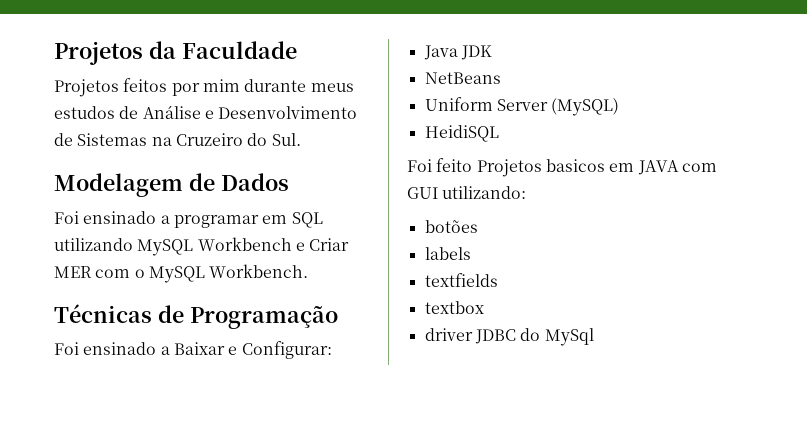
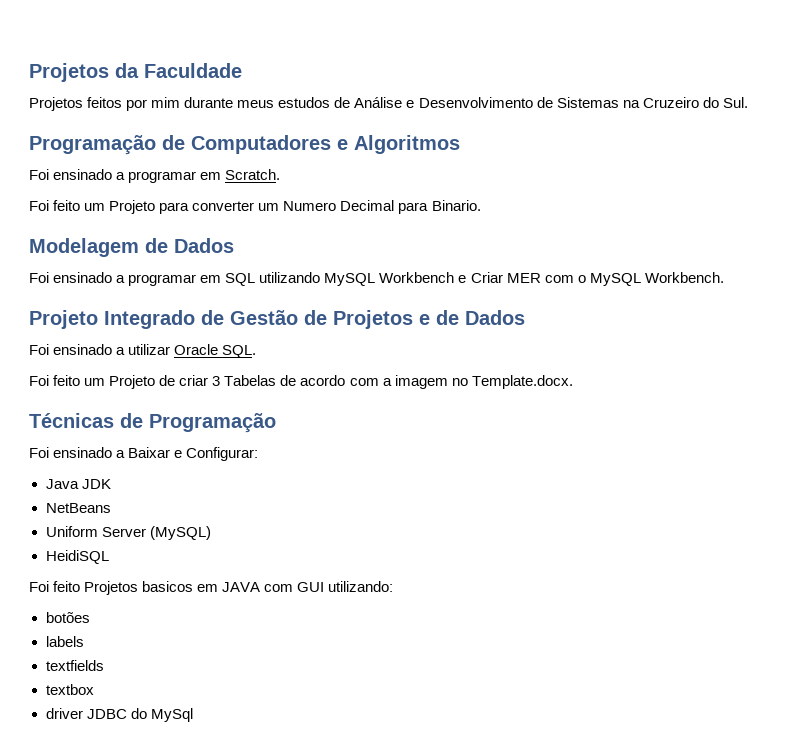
+ Programação de Computadores e Algoritmos
+ Foi ensinado a programar em Scratch.
+ Foi feito um Projeto para converter um Numero Decimal para Binario.
+ Projeto Integrado de Gestão de Projetos e de Dados
+ Foi ensinado a utilizar Oracle SQL.
+ Foi feito um Projeto de criar 3 Tabelas de acordo com a imagem no Template.docx.

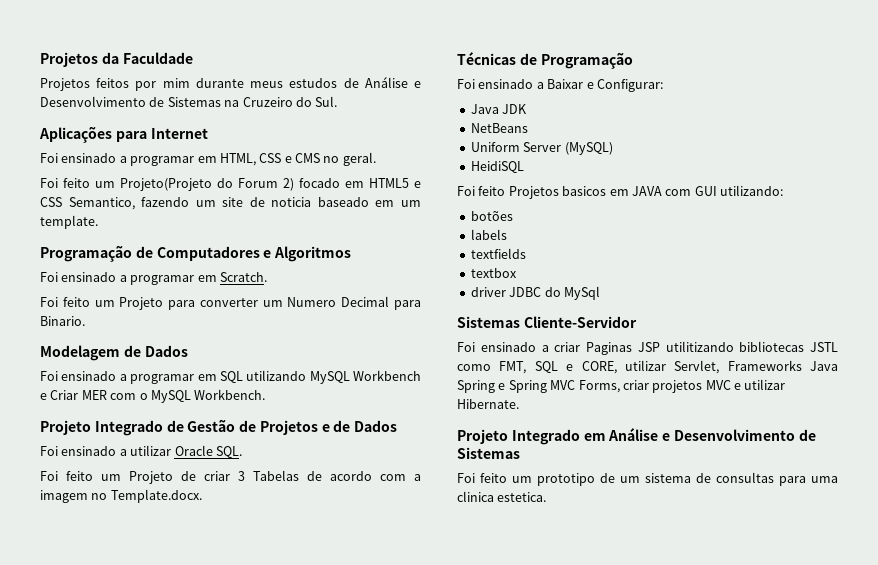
+ Aplicações para Internet
+ Foi ensinado a programar em HTML, CSS e CMS no geral.
+ Foi feito um Projeto(Projeto do Forum 2) focado em HTML5 e CSS Semantico, fazendo um site de noticia baseado em um template.
+ Sistemas Cliente-Servidor
+ Foi ensinado a criar Paginas JSP utilitizando bibliotecas JSTL como FMT, SQL e CORE, utilizar Servlet, Frameworks Java Spring e Spring MVC Forms, criar projetos MVC e utilizar Hibernate.
+ Projeto Integrado em Análise e Desenvolvimento de Sistemas
+ Foi feito um prototipo de um sistema de consultas para uma clinica estetica.

